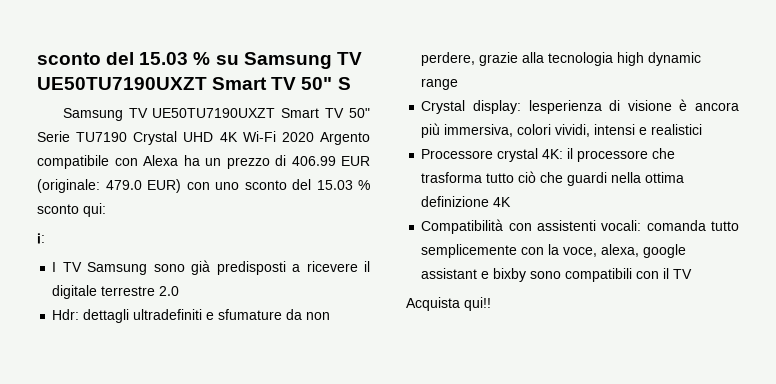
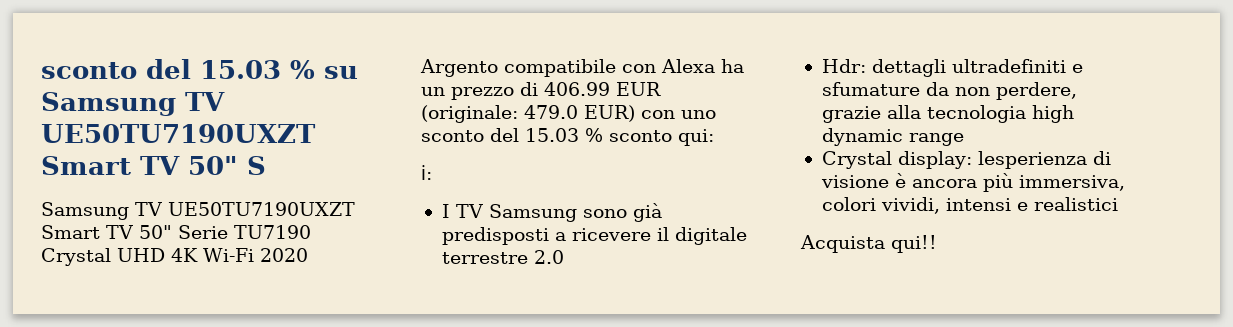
- Processore crystal 4K: il processore che trasforma tutto ciò che guardi nella ottima definizione 4K
- Compatibilità con assistenti vocali: comanda tutto semplicemente con la voce, alexa, google assistant e bixby sono compatibili con il TV

